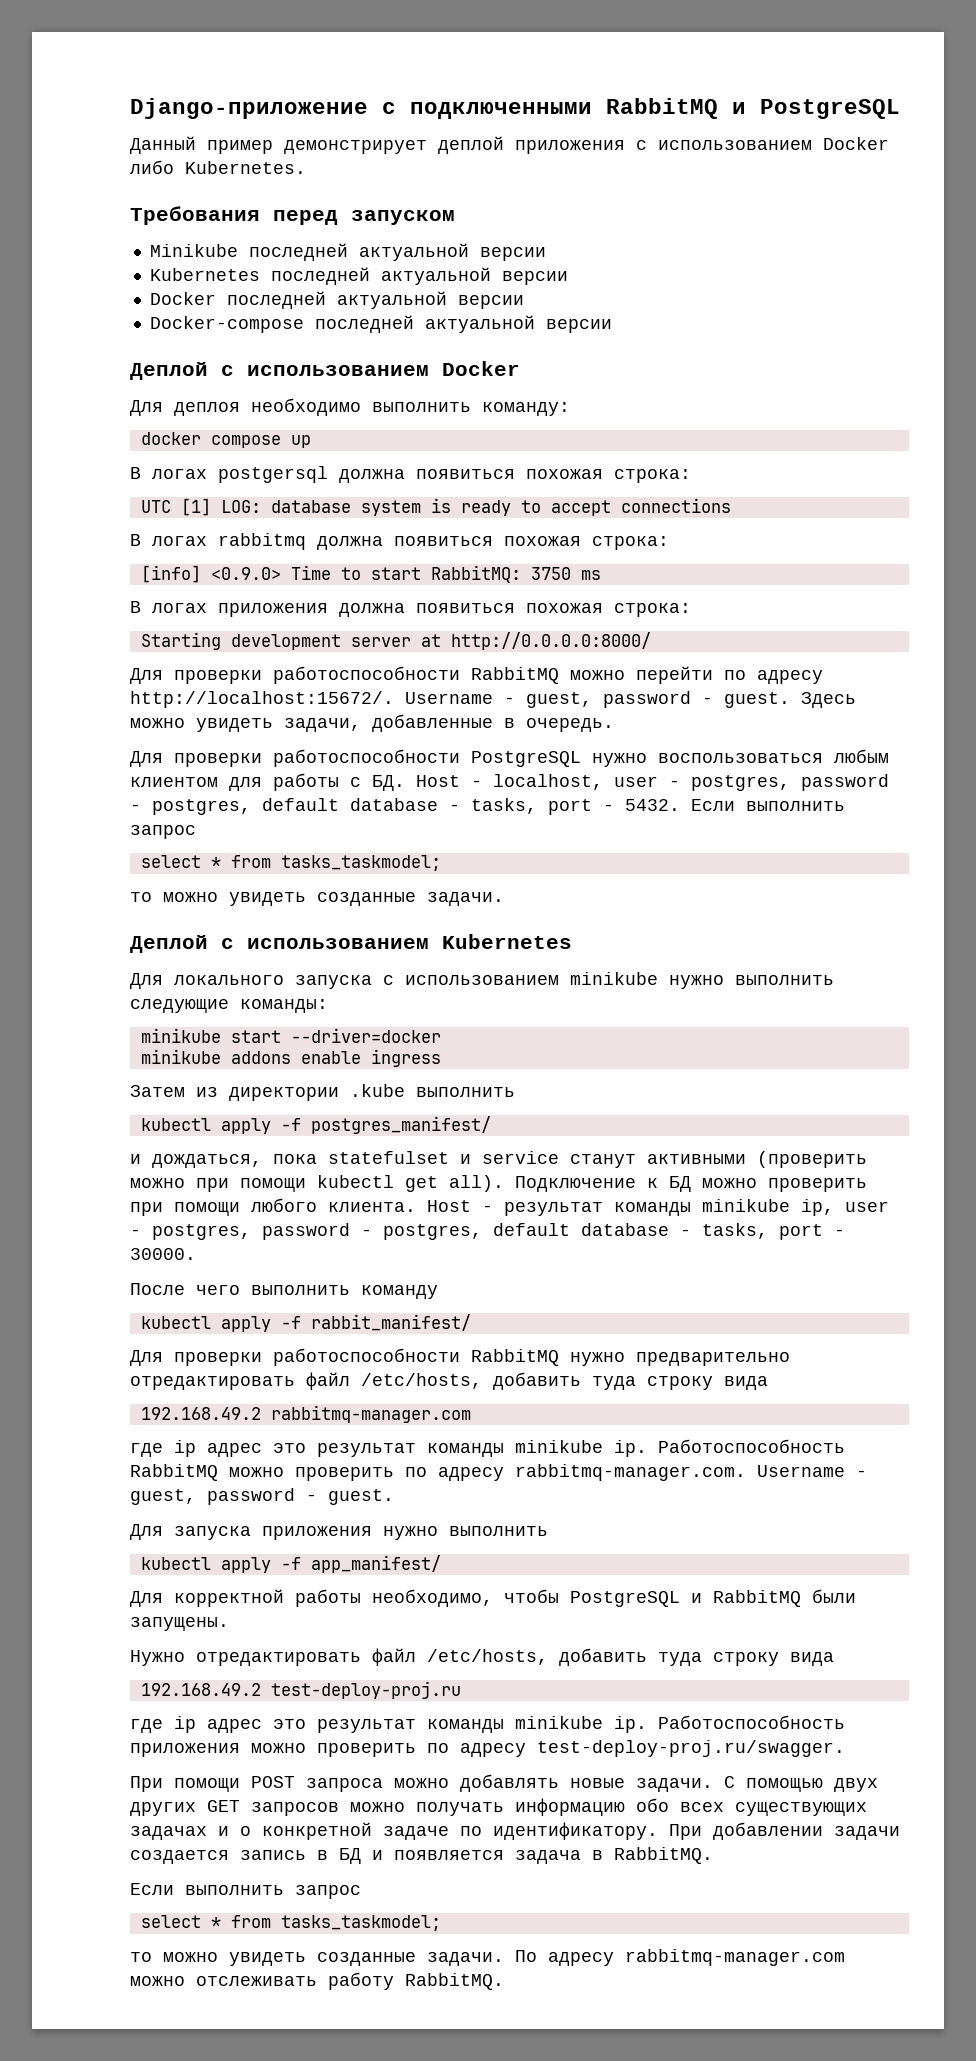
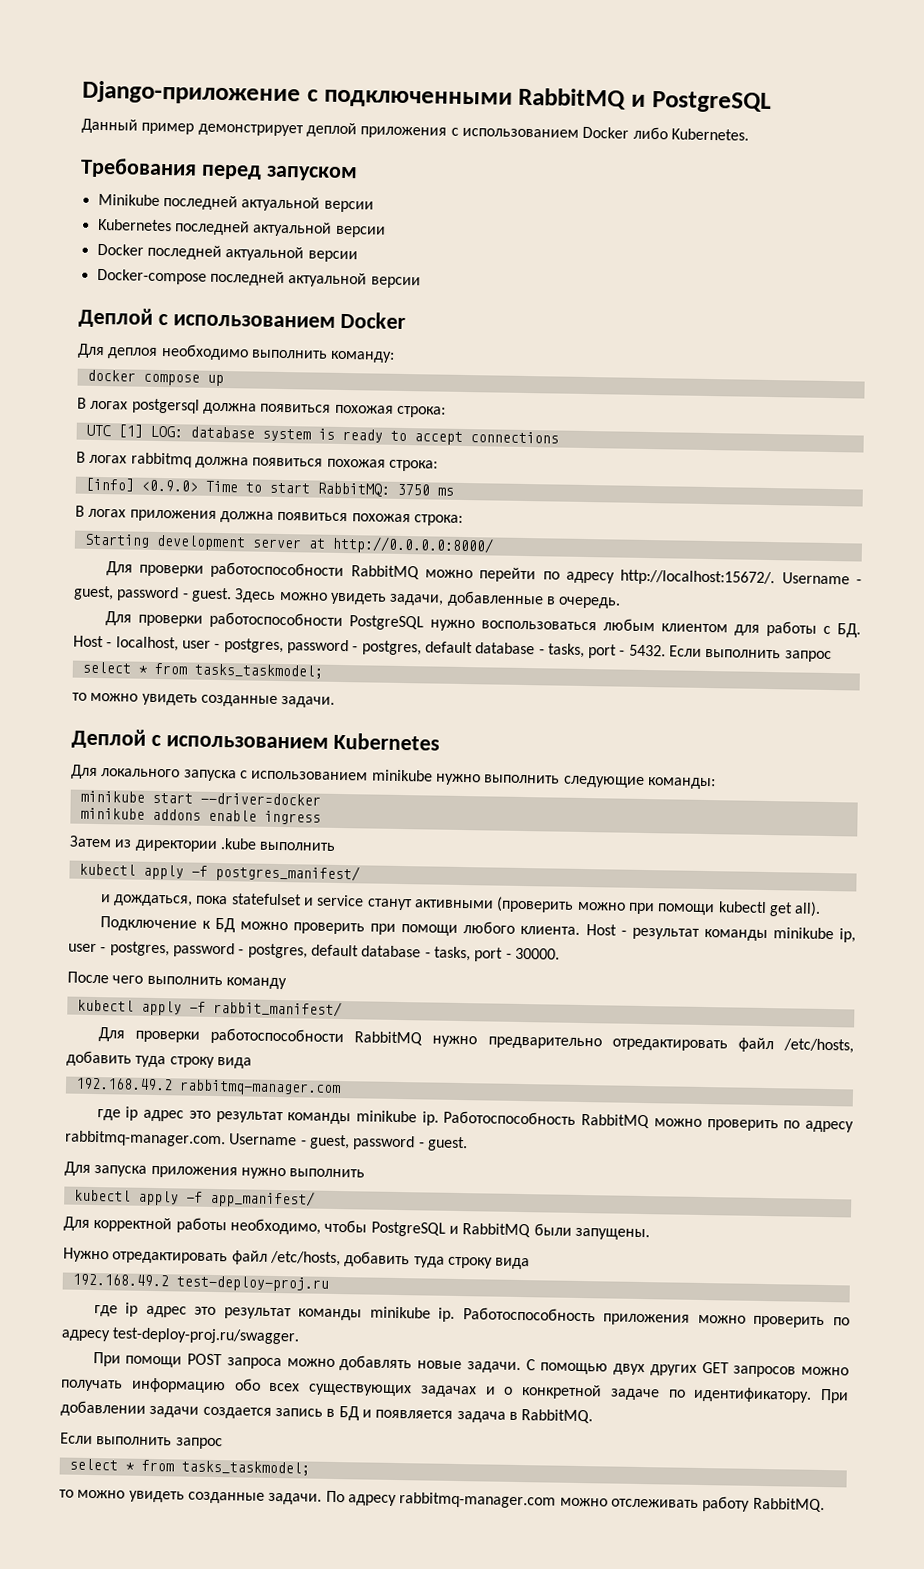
- и дождаться, пока statefulset и service станут активными (проверить можно при помощи kubectl get all). Подключение к БД можно проверить при помощи любого клиента.
+ и дождаться, пока statefulset и service станут активными (проверить можно при помощи kubectl get all).
+ Подключение к БД можно проверить при помощи любого клиента.

